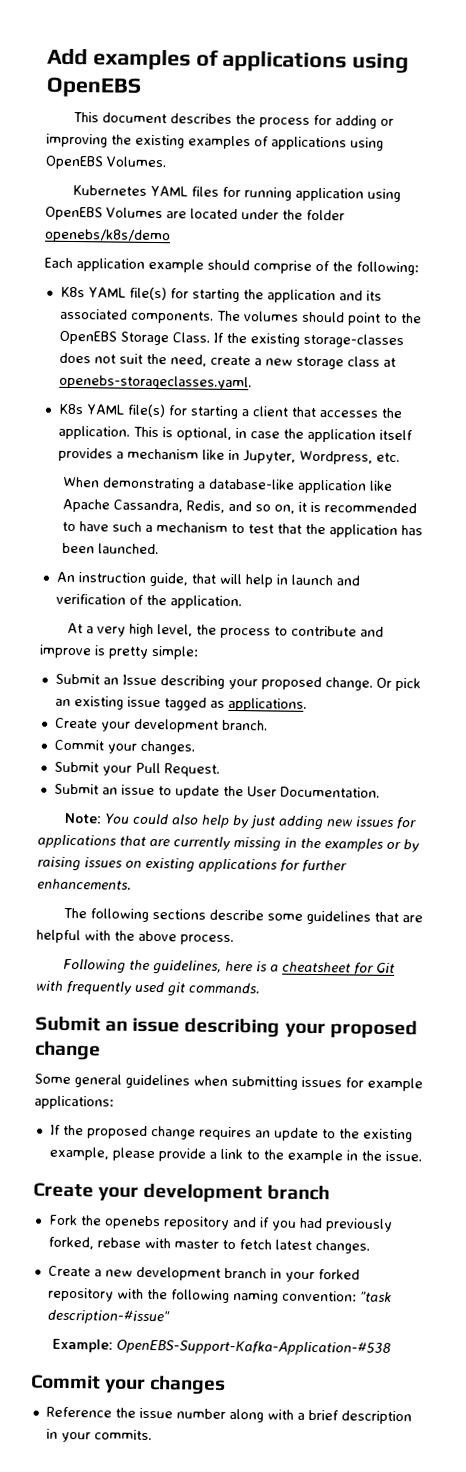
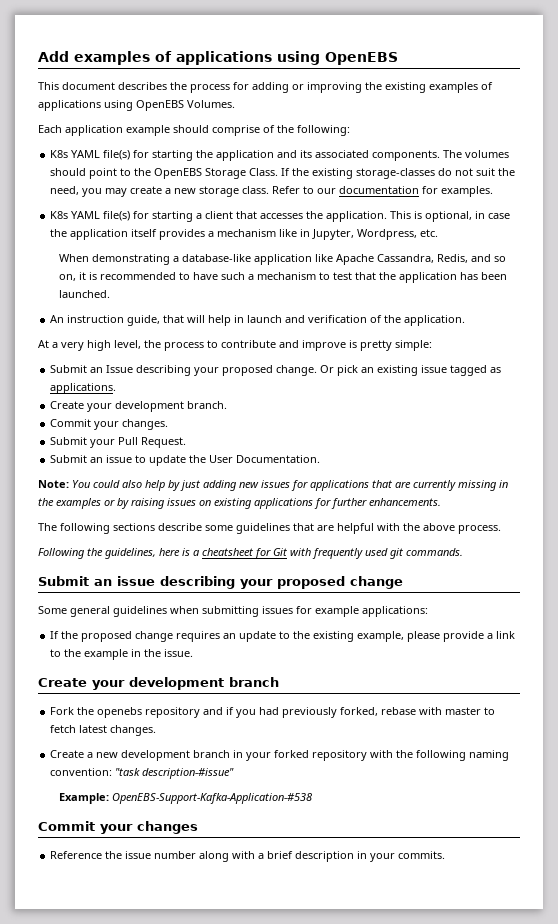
- Kubernetes YAML files for running application using OpenEBS Volumes are located under the folder openebs/k8s/demo
- If the existing storage-classes does not suit the need, create a new storage class at openebs-storageclasses.yaml.
+ If the existing storage-classes do not suit the need, you may create a new storage class. Refer to our documentation for examples.

